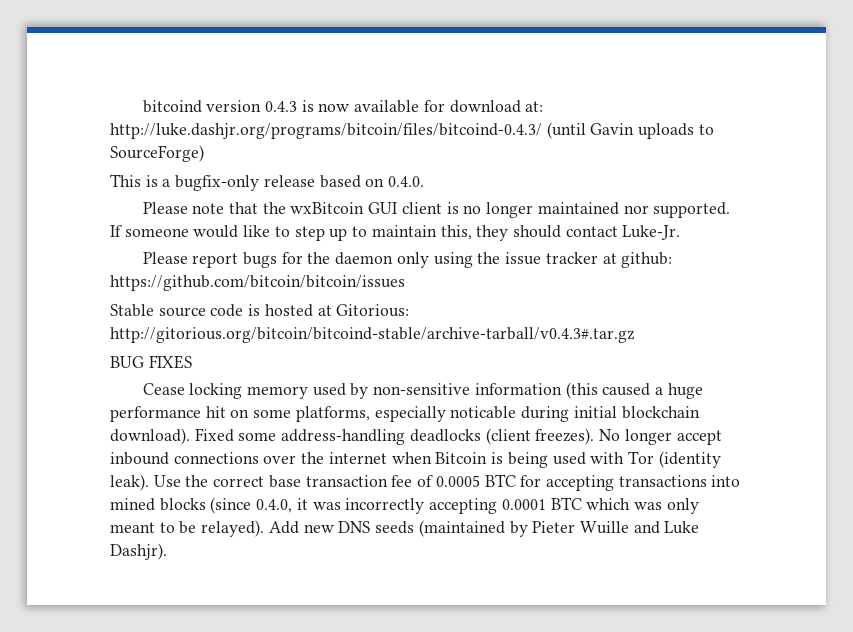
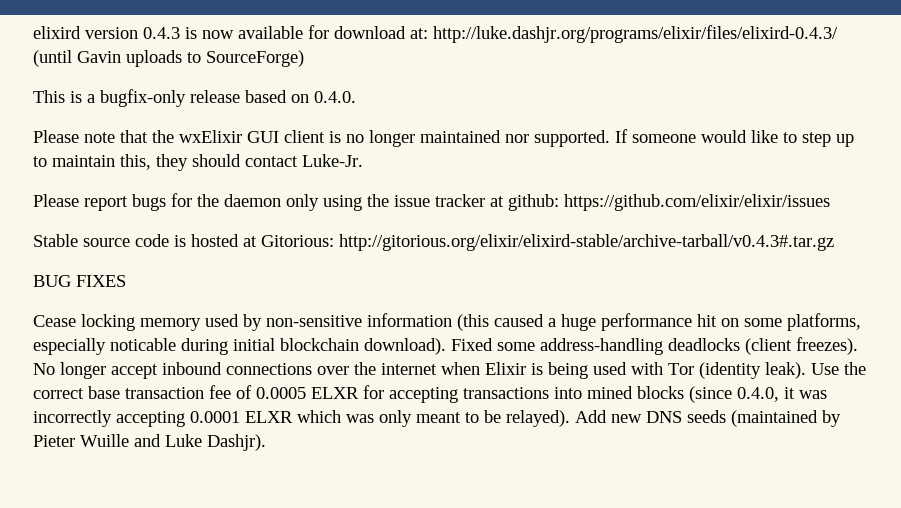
- bitcoind version 0.4.3 is now available for download at: http://luke.dashjr.org/programs/bitcoin/files/bitcoind-0.4.3/ (until Gavin uploads to SourceForge)
+ elixird version 0.4.3 is now available for download at: http://luke.dashjr.org/programs/elixir/files/elixird-0.4.3/ (until Gavin uploads to SourceForge)
- Please note that the wxBitcoin GUI client is no longer maintained nor supported.
+ Please note that the wxElixir GUI client is no longer maintained nor supported.
- Please report bugs for the daemon only using the issue tracker at github: https://github.com/bitcoin/bitcoin/issues
+ Please report bugs for the daemon only using the issue tracker at github: https://github.com/elixir/elixir/issues
- Stable source code is hosted at Gitorious: http://gitorious.org/bitcoin/bitcoind-stable/archive-tarball/v0.4.3#.tar.gz
+ Stable source code is hosted at Gitorious: http://gitorious.org/elixir/elixird-stable/archive-tarball/v0.4.3#.tar.gz
- No longer accept inbound connections over the internet when Bitcoin is being used with Tor (identity leak).
+ No longer accept inbound connections over the internet when Elixir is being used with Tor (identity leak).
- Use the correct base transaction fee of 0.0005 BTC for accepting transactions into mined blocks (since 0.4.0, it was incorrectly accepting 0.0001 BTC which was only meant to be relayed).
+ Use the correct base transaction fee of 0.0005 ELXR for accepting transactions into mined blocks (since 0.4.0, it was incorrectly accepting 0.0001 ELXR which was only meant to be relayed).

